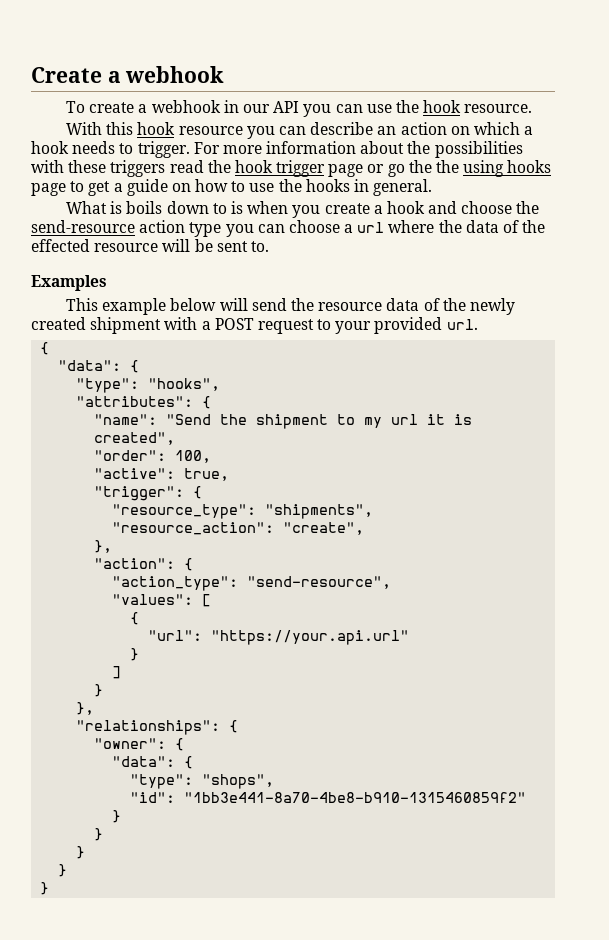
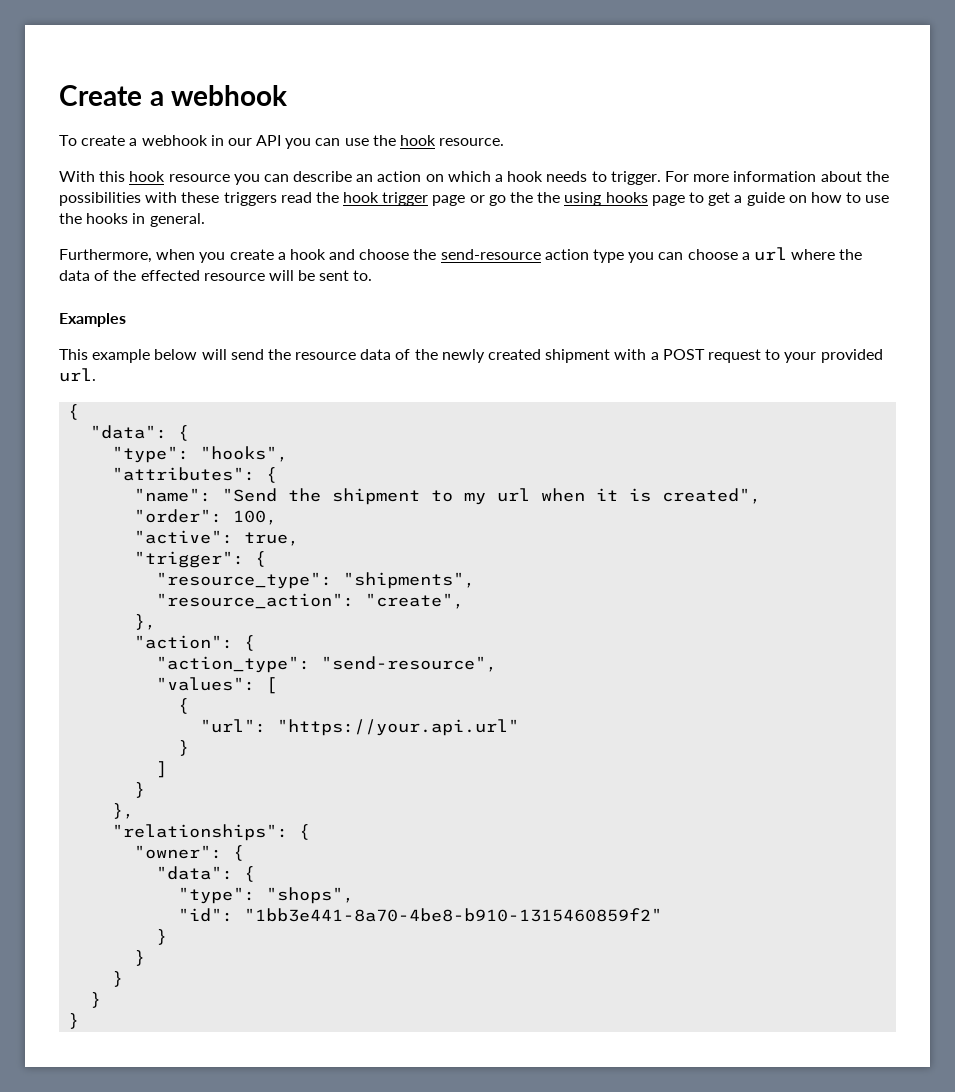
- What is boils down to is when you create a hook and choose the send-resource action type you can choose a url where the data of the effected resource will be sent to.
+ Furthermore, when you create a hook and choose the send-resource action type you can choose a url where the data of the effected resource will be sent to.
- "name": "Send the shipment to my url it is created",
+ "name": "Send the shipment to my url when it is created",

